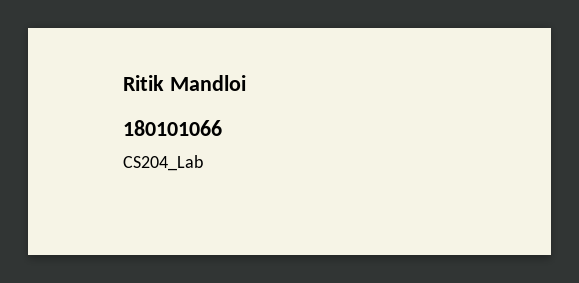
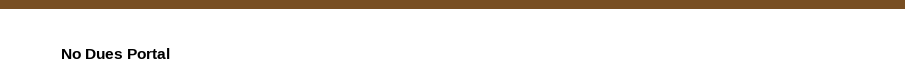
- Ritik Mandloi
- 180101066
- CS204_Lab
+ No Dues Portal

